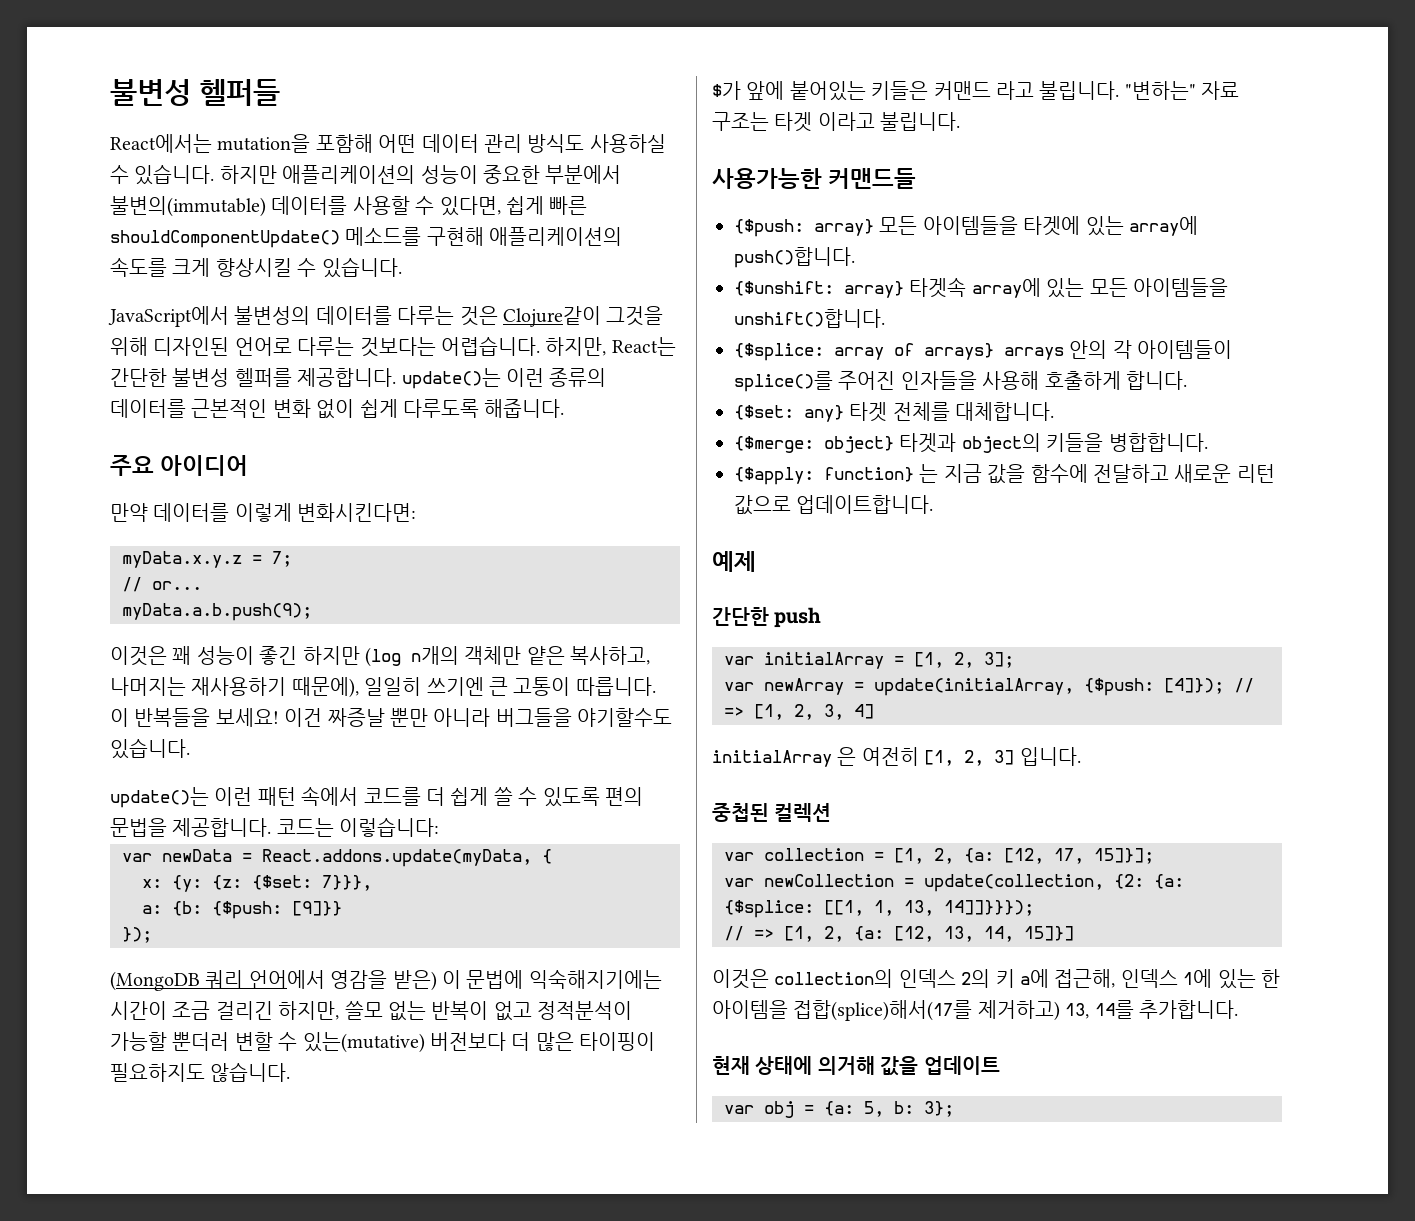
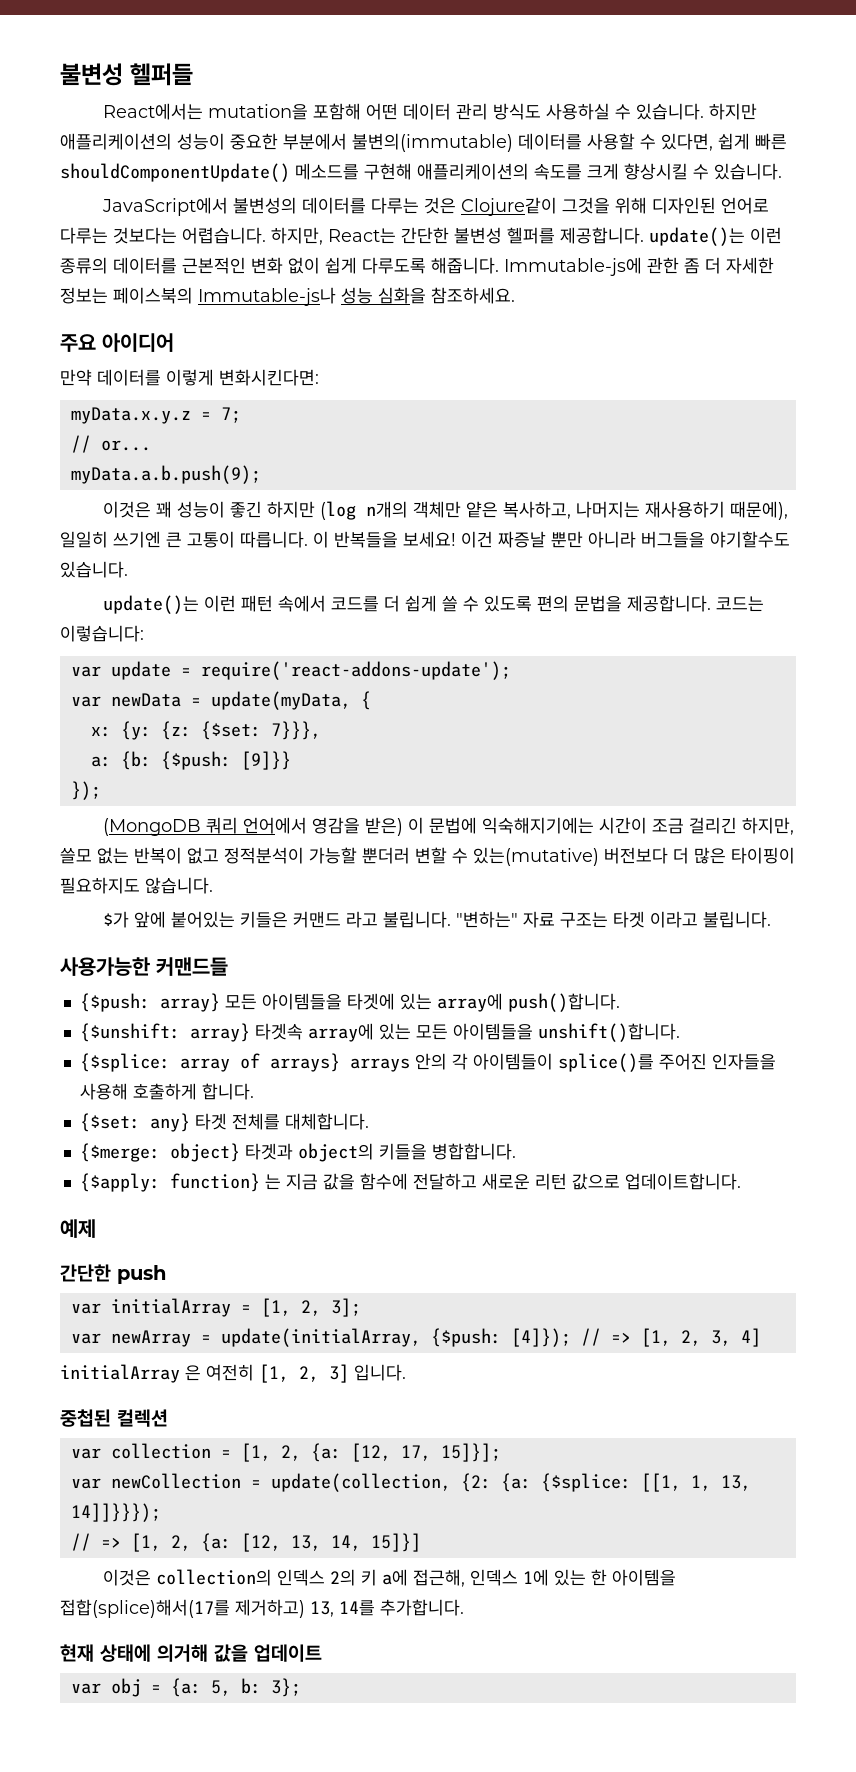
+ Immutable-js에 관한 좀 더 자세한 정보는 페이스북의 Immutable-js나 성능 심화을 참조하세요.
+ var update = require('react-addons-update');
- var newData = React.addons.update(myData, {
+ var newData = update(myData, {

